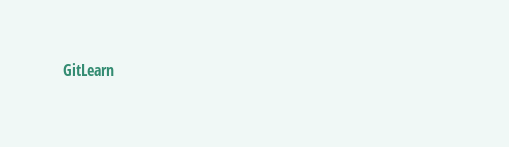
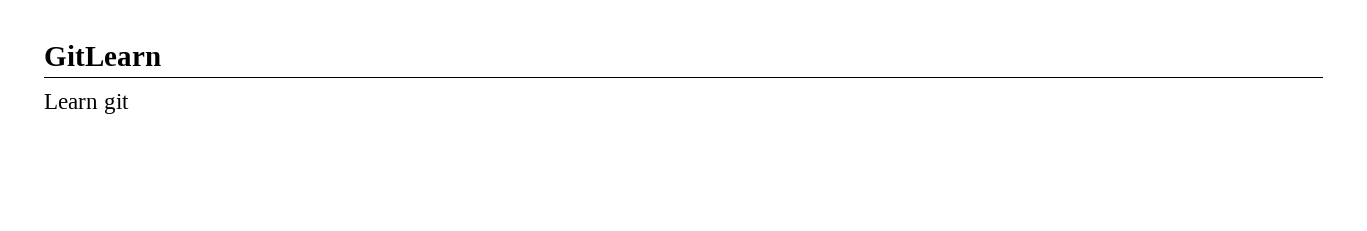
+ Learn git

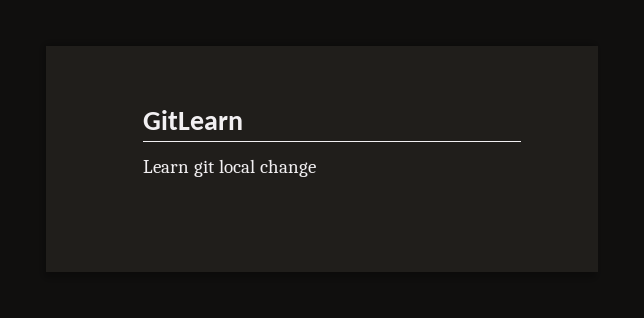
- Learn git
+ Learn git local change

